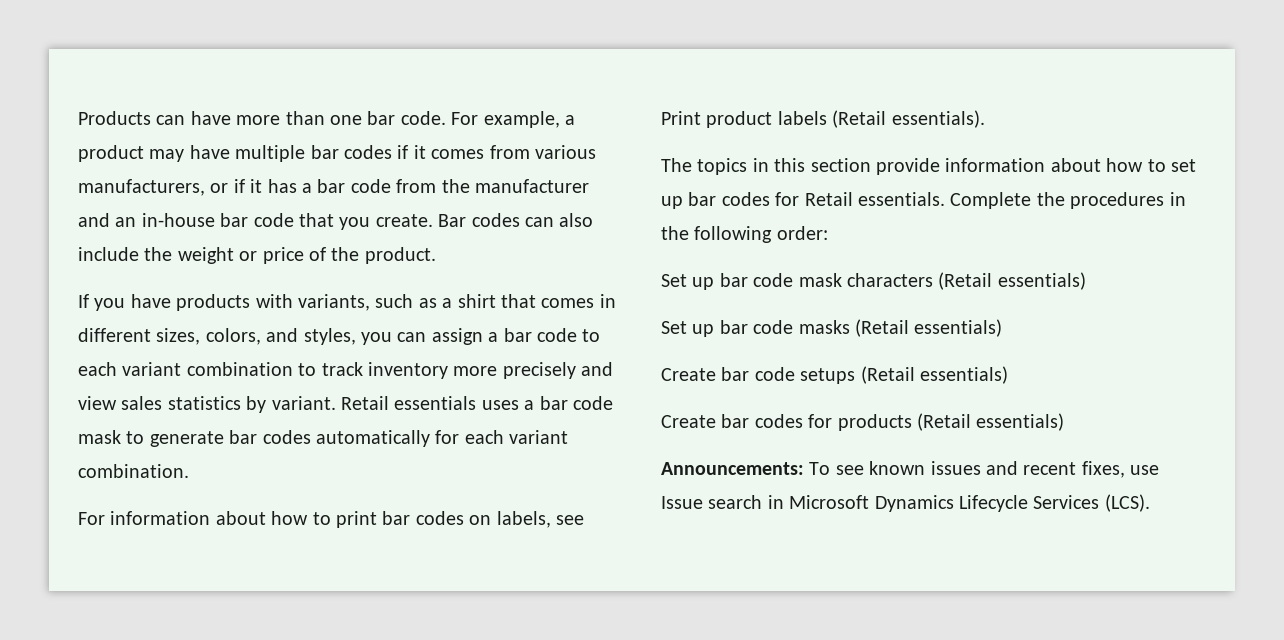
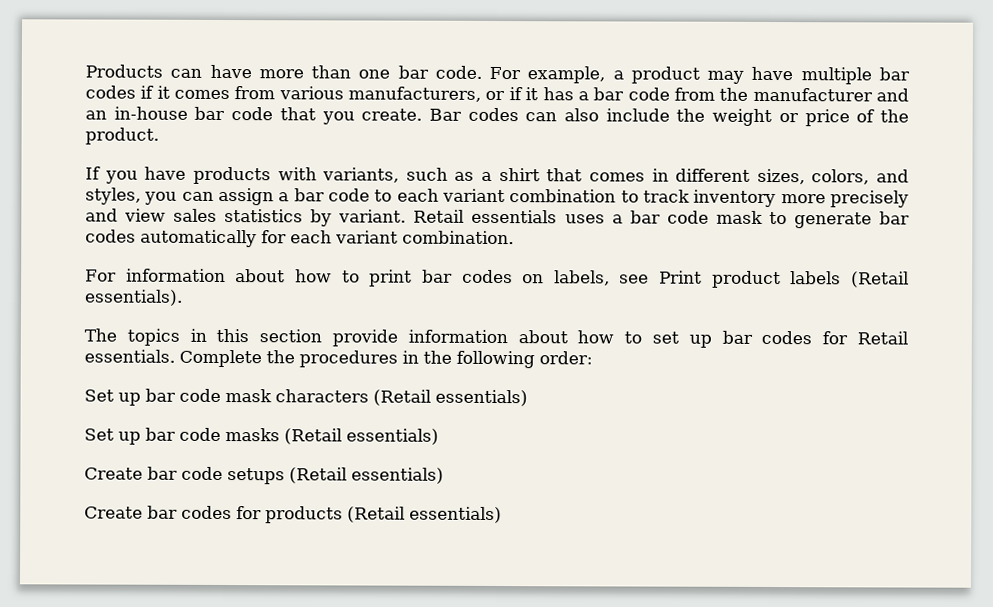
- Announcements: To see known issues and recent fixes, use Issue search in Microsoft Dynamics Lifecycle Services (LCS).

